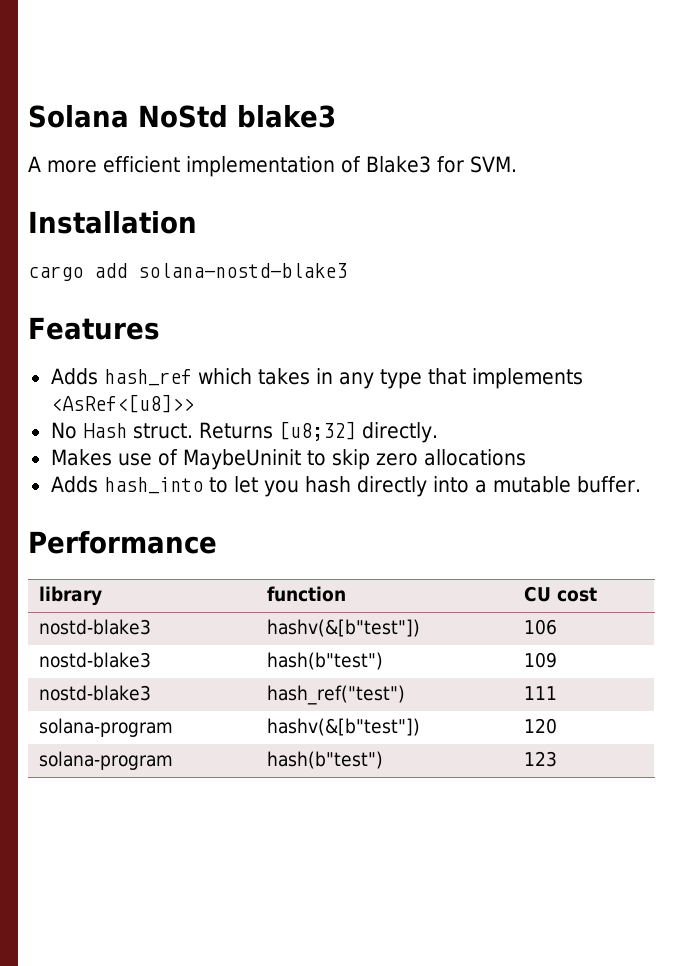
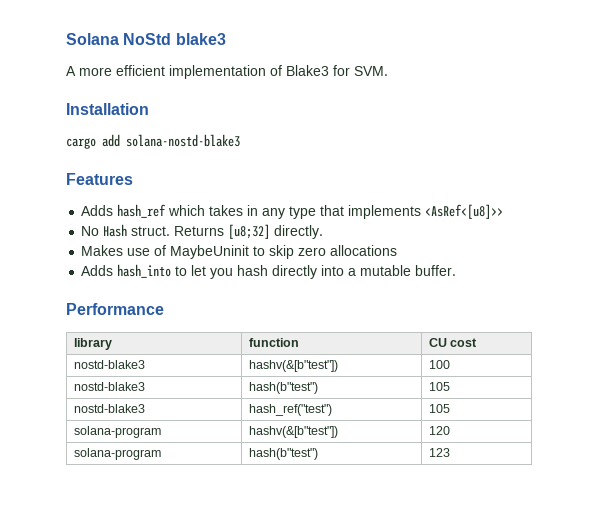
- nostd-blake3 | hashv(&[b"test"]) | 106
+ nostd-blake3 | hashv(&[b"test"]) | 100
- nostd-blake3 | hash(b"test") | 109
+ nostd-blake3 | hash(b"test") | 105
- nostd-blake3 | hash_ref("test") | 111
+ nostd-blake3 | hash_ref("test") | 105

